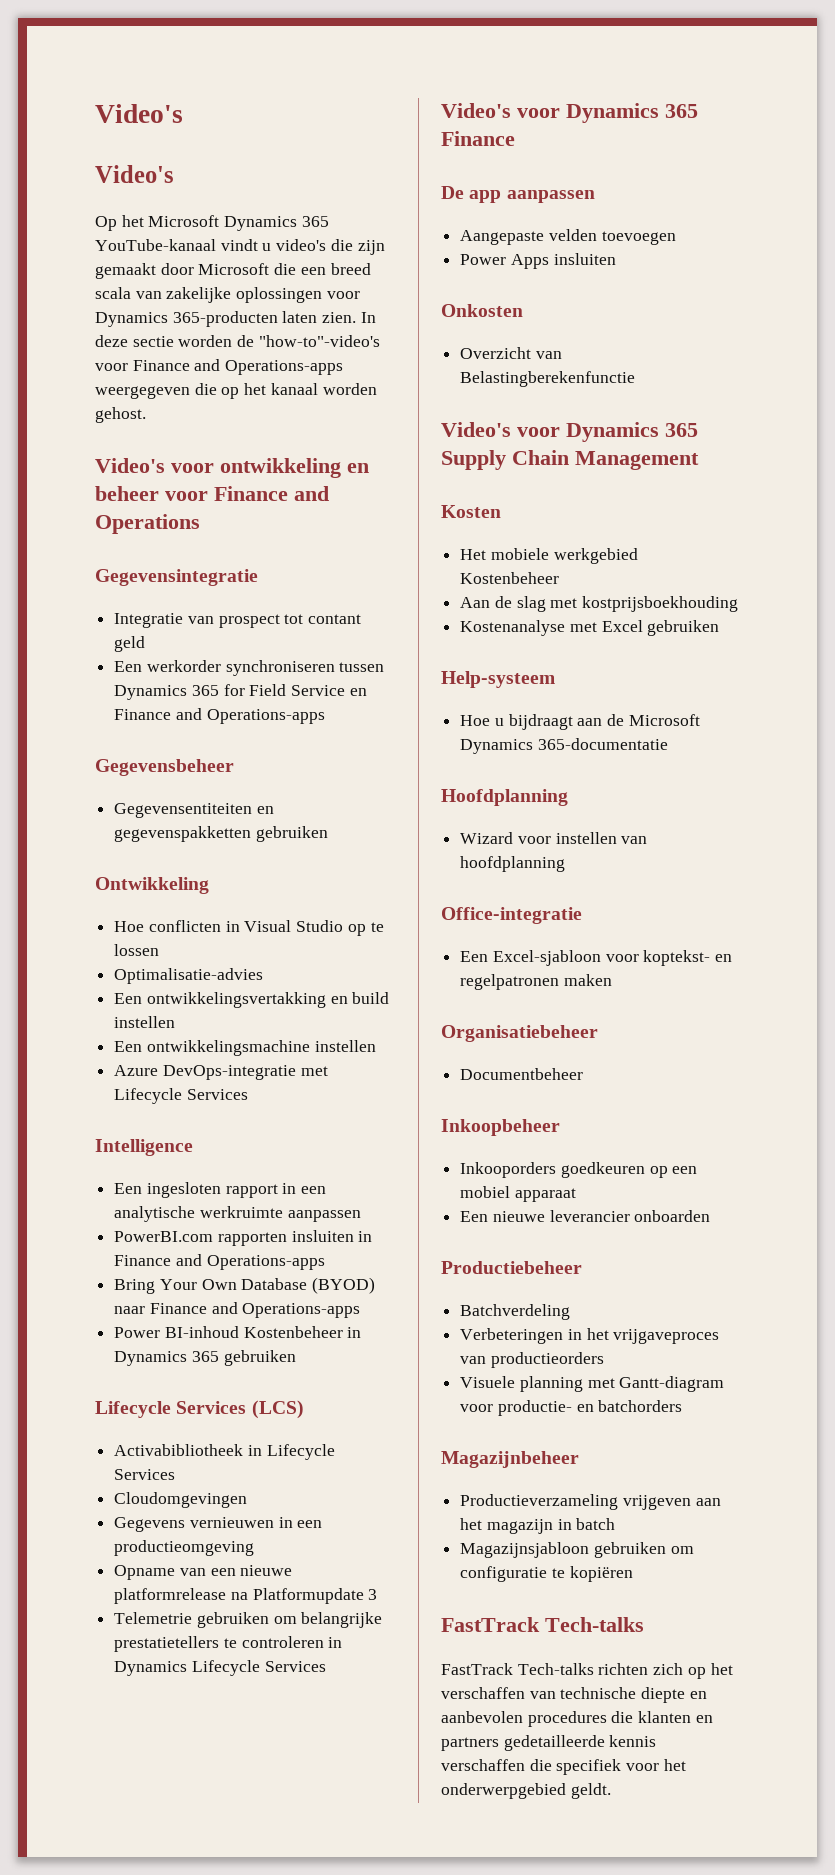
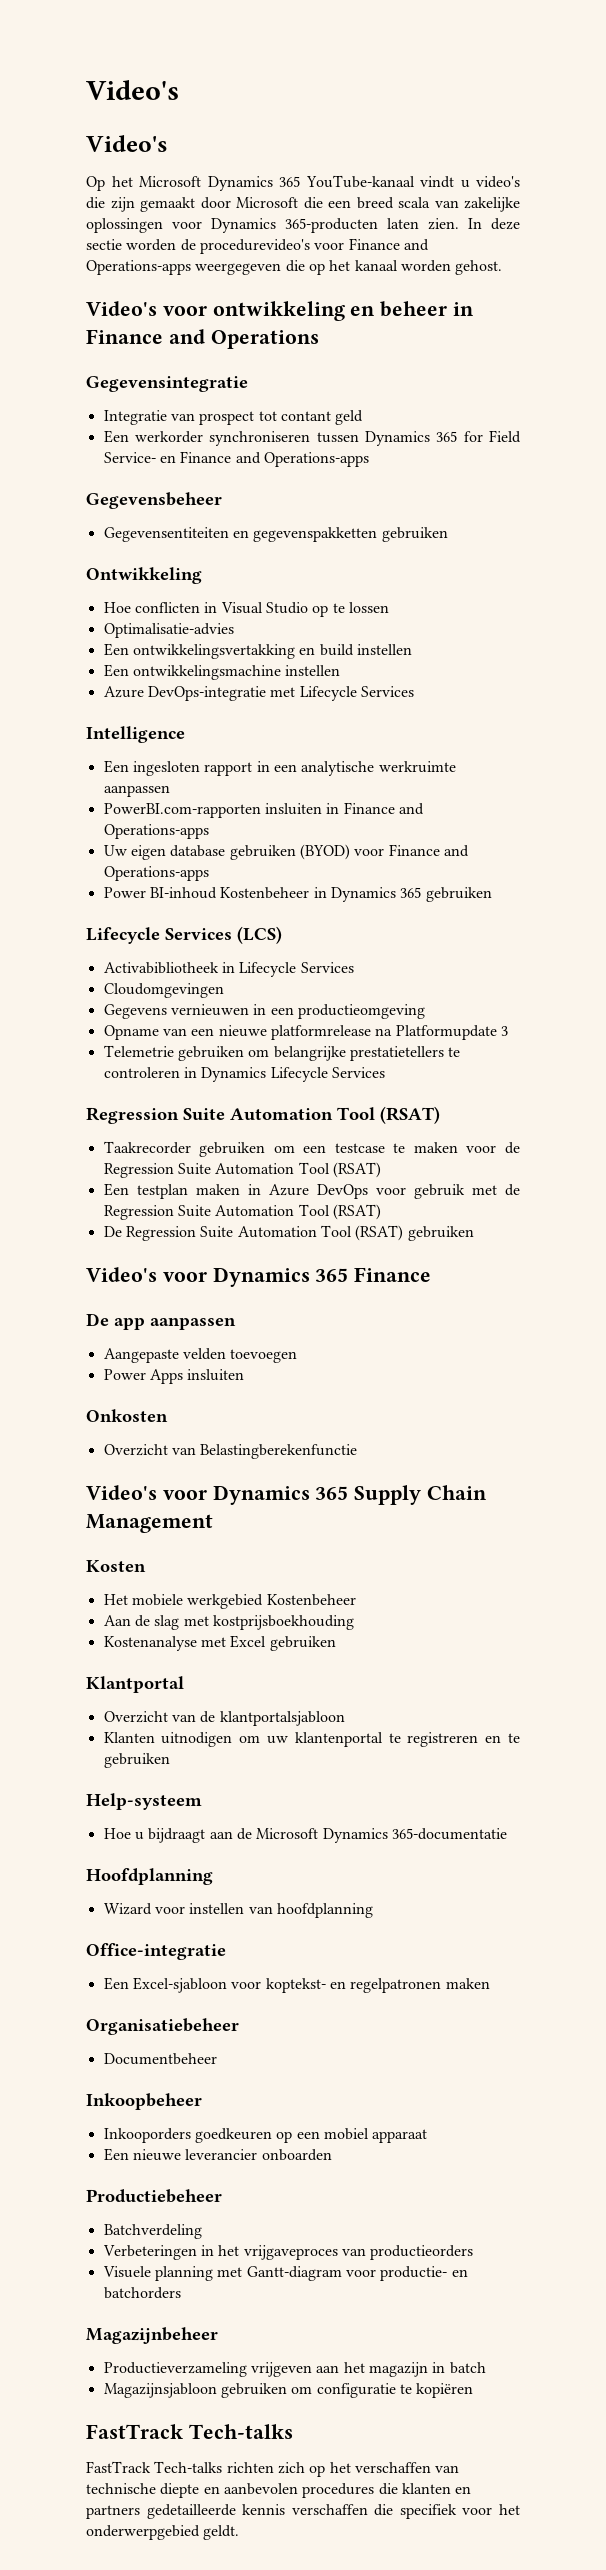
- In deze sectie worden de "how-to"-video's voor Finance and Operations-apps weergegeven die op het kanaal worden gehost.
+ In deze sectie worden de procedurevideo's voor Finance and Operations-apps weergegeven die op het kanaal worden gehost.
- Video's voor ontwikkeling en beheer voor Finance and Operations
+ Video's voor ontwikkeling en beheer in Finance and Operations
- Een werkorder synchroniseren tussen Dynamics 365 for Field Service en Finance and Operations-apps
+ Een werkorder synchroniseren tussen Dynamics 365 for Field Service- en Finance and Operations-apps
- PowerBI.com rapporten insluiten in Finance and Operations-apps
+ PowerBI.com-rapporten insluiten in Finance and Operations-apps
- Bring Your Own Database (BYOD) naar Finance and Operations-apps
+ Uw eigen database gebruiken (BYOD) voor Finance and Operations-apps
  Telemetrie gebruiken om belangrijke prestatietellers te controleren in Dynamics Lifecycle Services
+ Regression Suite Automation Tool (RSAT)
+ Taakrecorder gebruiken om een testcase te maken voor de Regression Suite Automation Tool (RSAT)
+ Een testplan maken in Azure DevOps voor gebruik met de Regression Suite Automation Tool (RSAT)
+ De Regression Suite Automation Tool (RSAT) gebruiken
+ Klantportal
+ Overzicht van de klantportalsjabloon
+ Klanten uitnodigen om uw klantenportal te registreren en te gebruiken

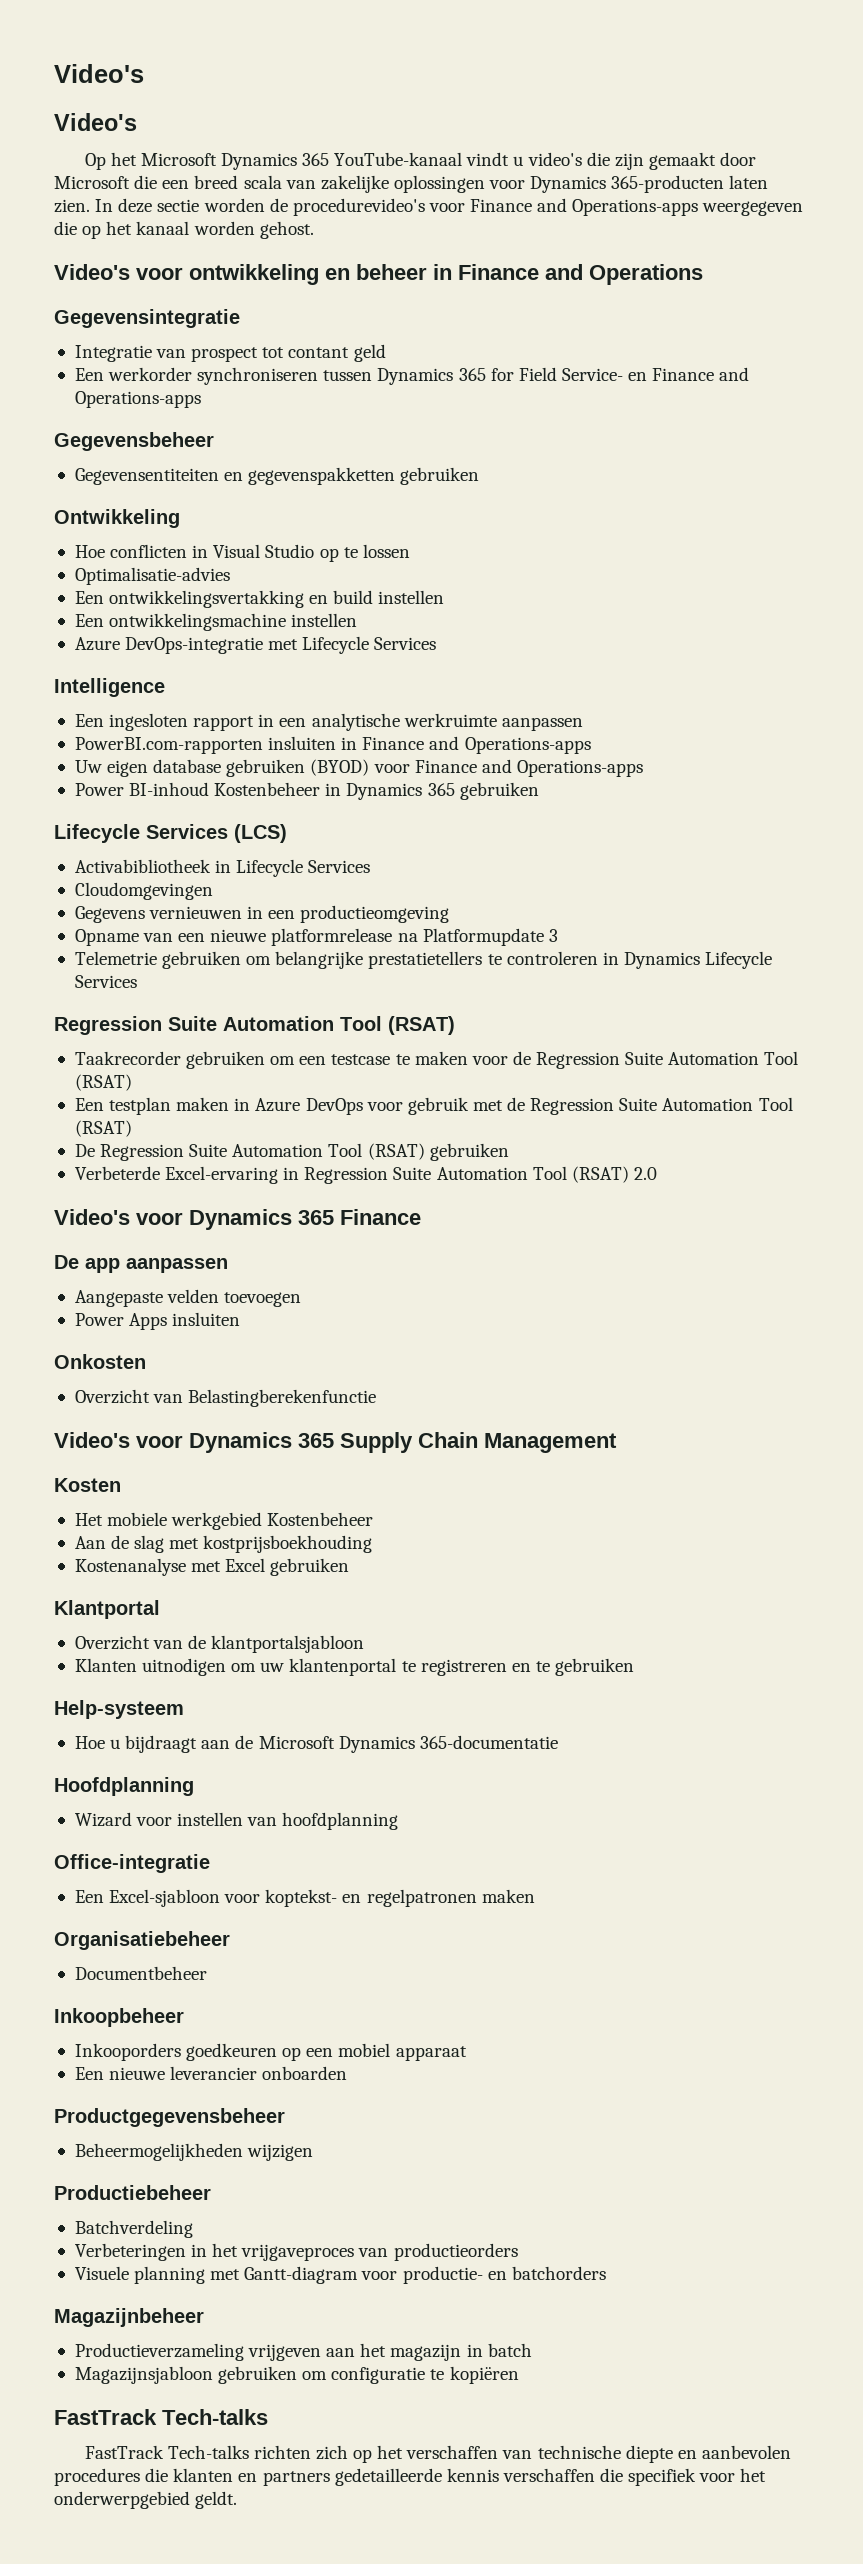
+ Verbeterde Excel-ervaring in Regression Suite Automation Tool (RSAT) 2.0
+ Productgegevensbeheer
+ Beheermogelijkheden wijzigen

